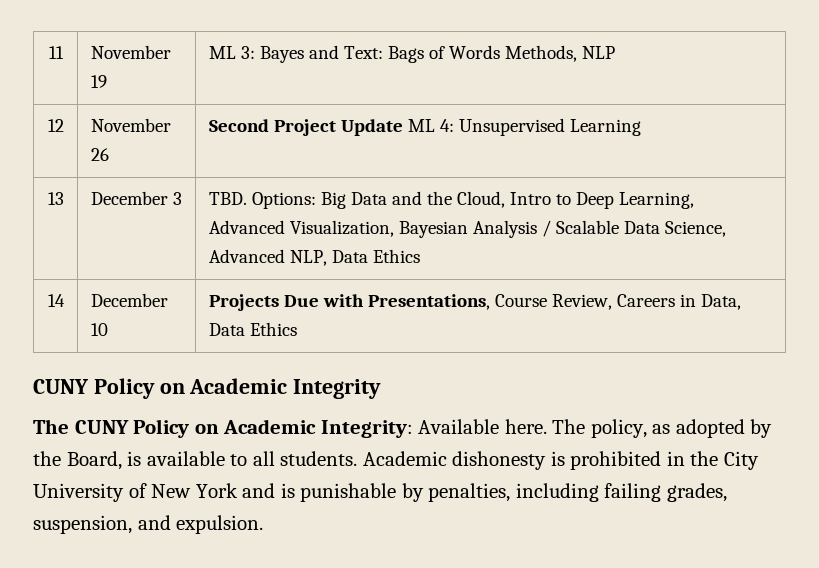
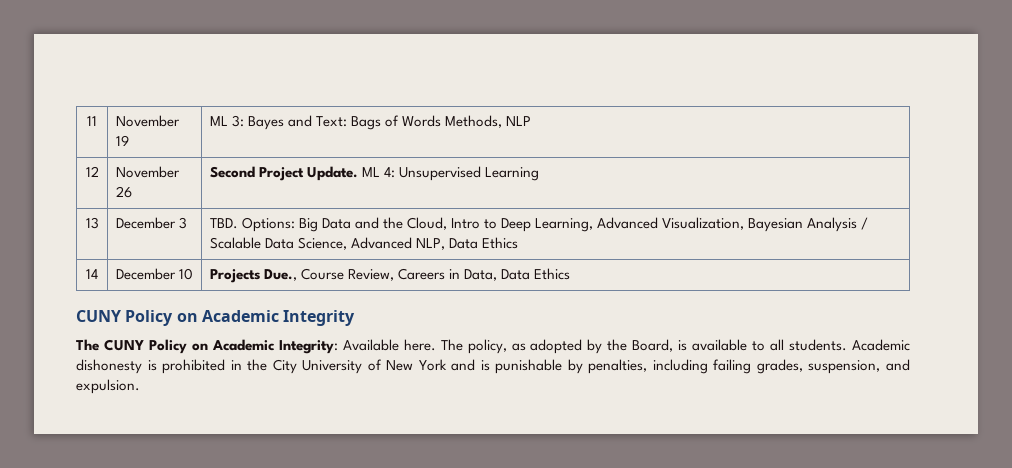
- 12 | November 26 | Second Project Update ML 4: Unsupervised Learning
+ 12 | November 26 | Second Project Update. ML 4: Unsupervised Learning
- 14 | December 10 | Projects Due with Presentations, Course Review, Careers in Data, Data Ethics
+ 14 | December 10 | Projects Due., Course Review, Careers in Data, Data Ethics

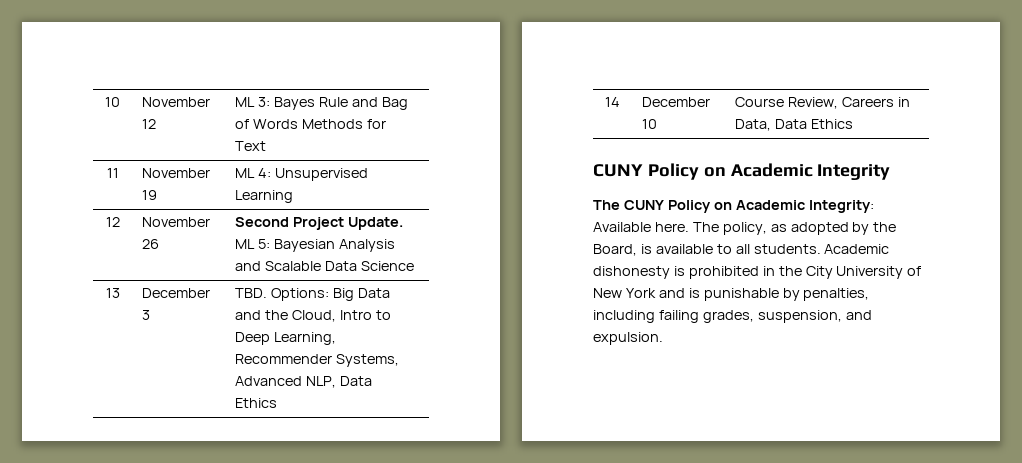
- 11 | November 19 | ML 3: Bayes and Text: Bags of Words Methods, NLP
+ 10 | November 12 | ML 3: Bayes Rule and Bag of Words Methods for Text
+ 11 | November 19 | ML 4: Unsupervised Learning
- 12 | November 26 | Second Project Update. ML 4: Unsupervised Learning
+ 12 | November 26 | Second Project Update. ML 5: Bayesian Analysis and Scalable Data Science
- 13 | December 3 | TBD. Options: Big Data and the Cloud, Intro to Deep Learning, Advanced Visualization, Bayesian Analysis / Scalable Data Science, Advanced NLP, Data Ethics
+ 13 | December 3 | TBD. Options: Big Data and the Cloud, Intro to Deep Learning, Recommender Systems, Advanced NLP, Data Ethics
- 14 | December 10 | Projects Due., Course Review, Careers in Data, Data Ethics
+ 14 | December 10 | Course Review, Careers in Data, Data Ethics

